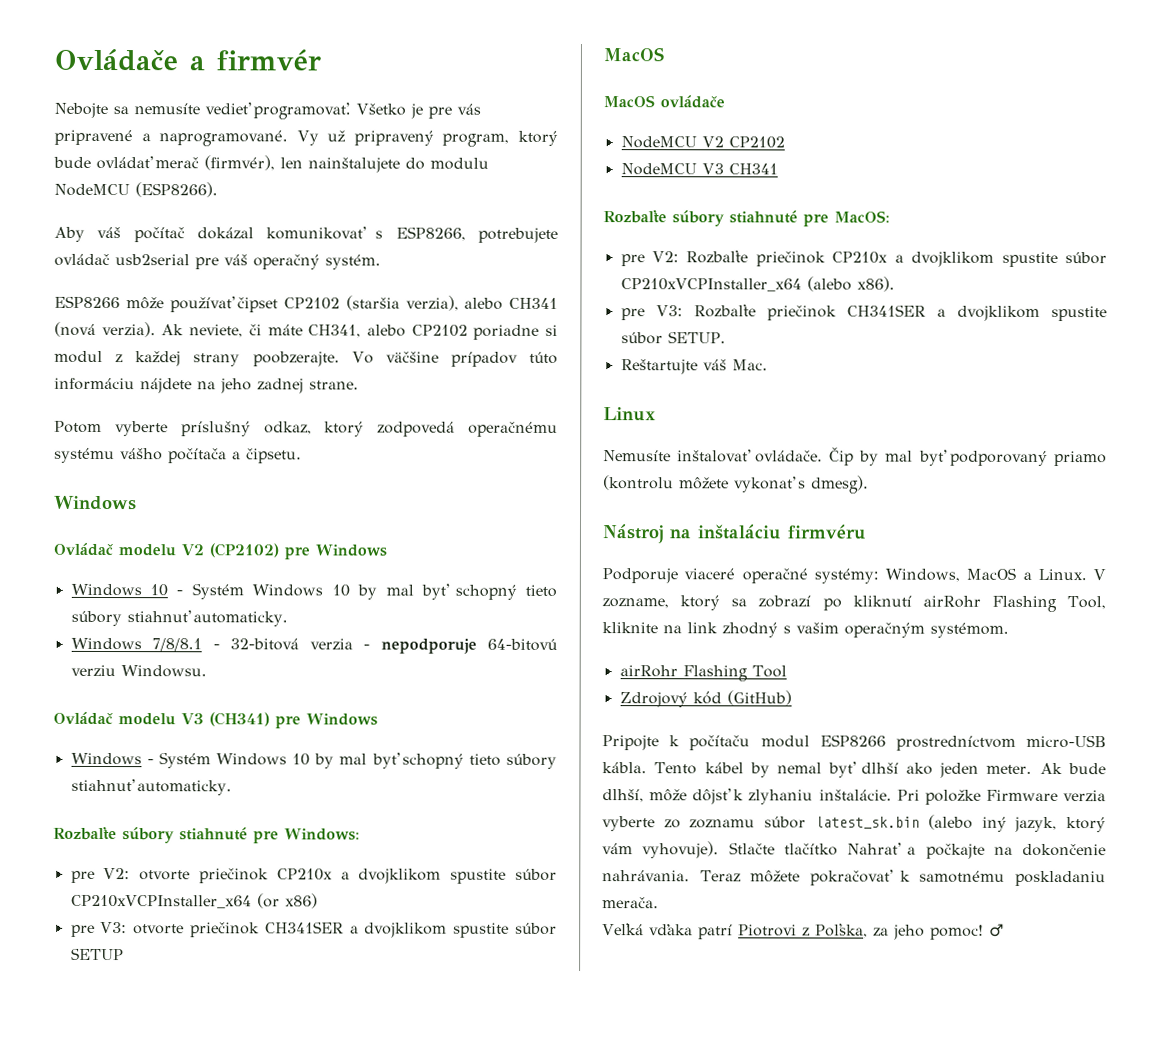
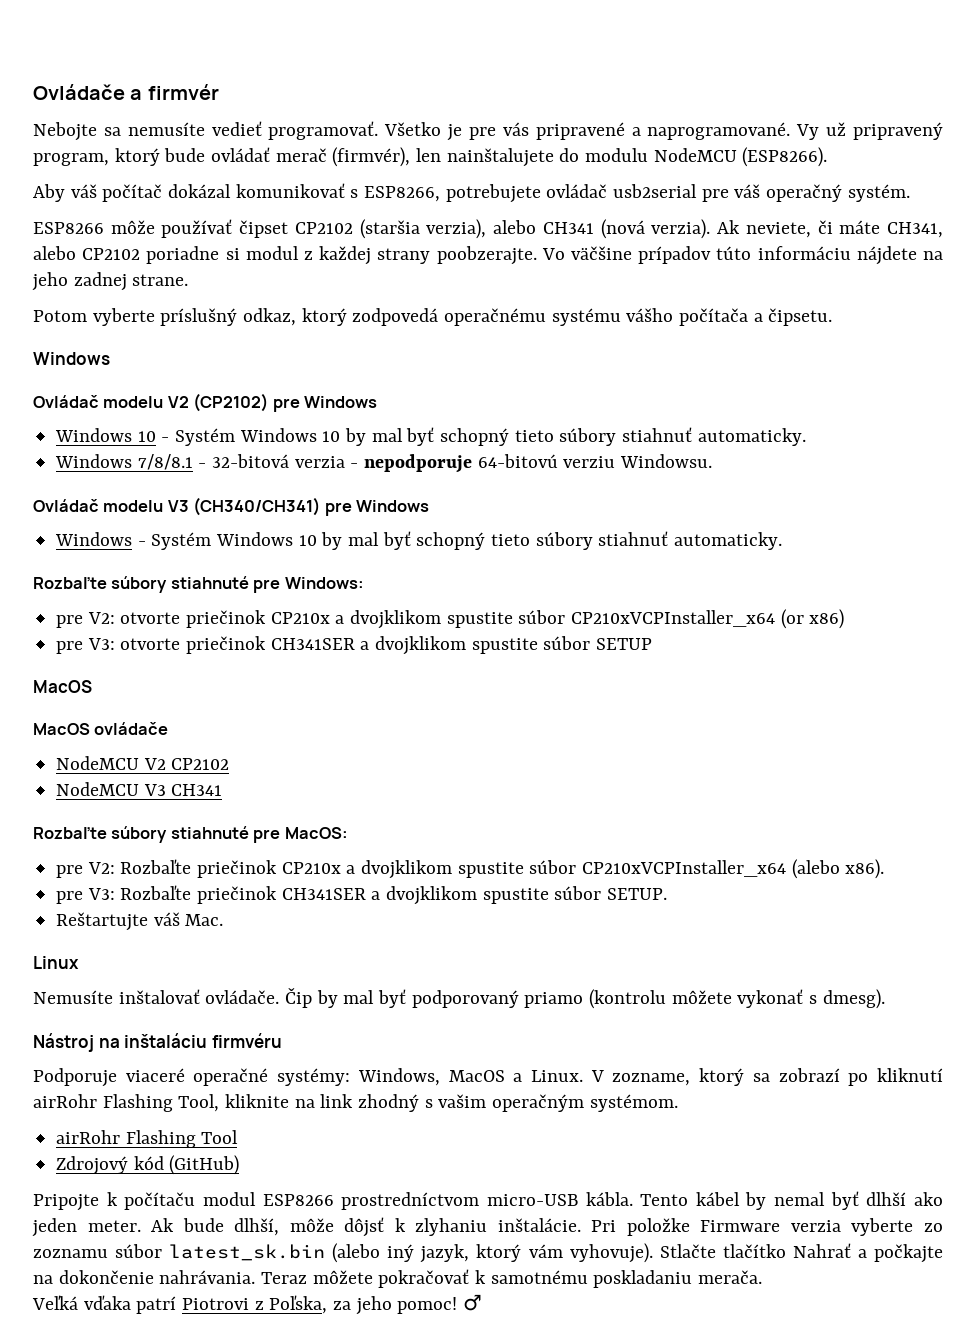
- Ovládač modelu V3 (CH341) pre Windows
+ Ovládač modelu V3 (CH340/CH341) pre Windows

